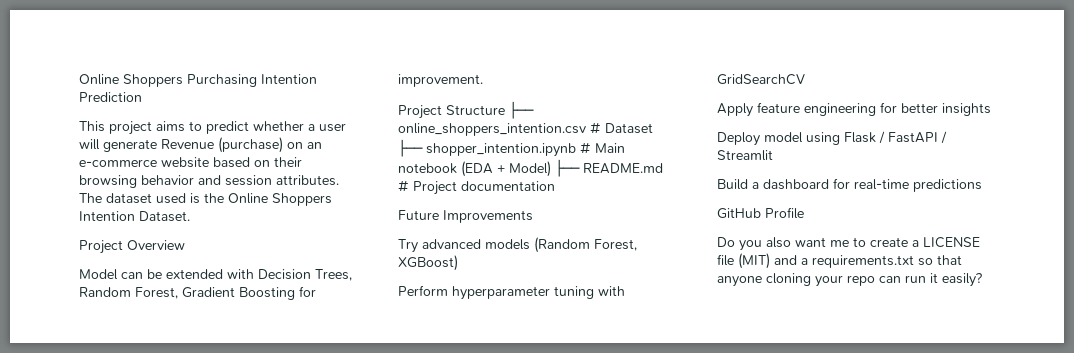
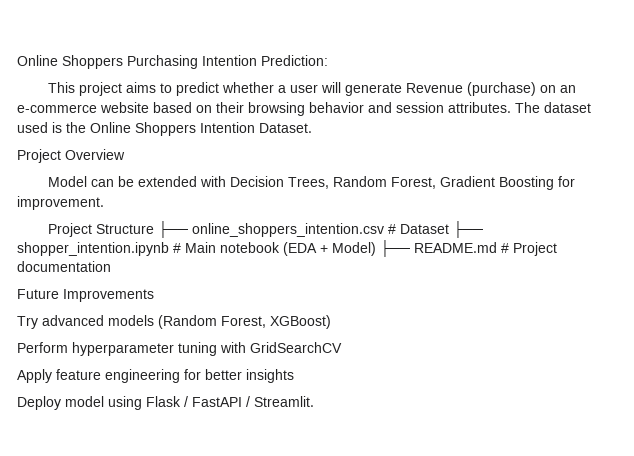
- Online Shoppers Purchasing Intention Prediction
+ Online Shoppers Purchasing Intention Prediction:
- Deploy model using Flask / FastAPI / Streamlit
- Build a dashboard for real-time predictions
- GitHub Profile
- Do you also want me to create a LICENSE file (MIT) and a requirements.txt so that anyone cloning your repo can run it easily?
+ Deploy model using Flask / FastAPI / Streamlit.

